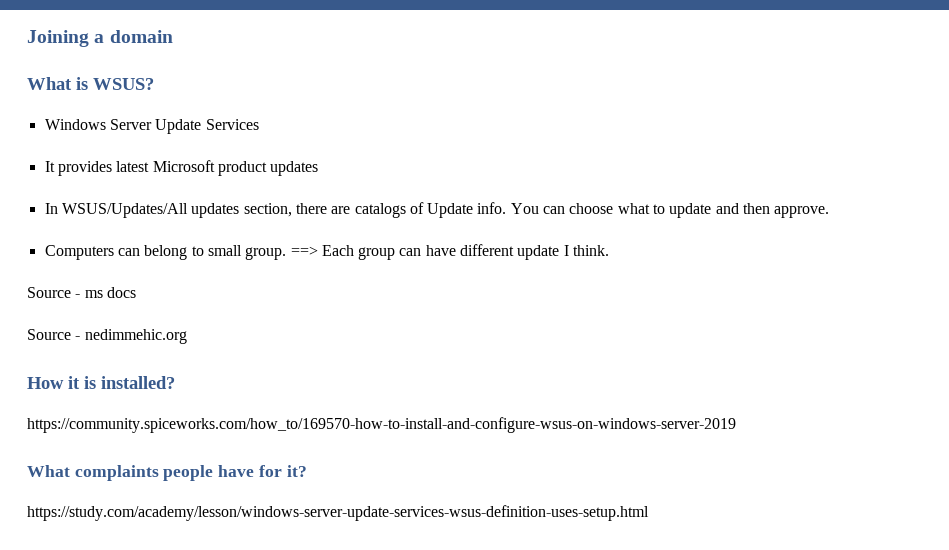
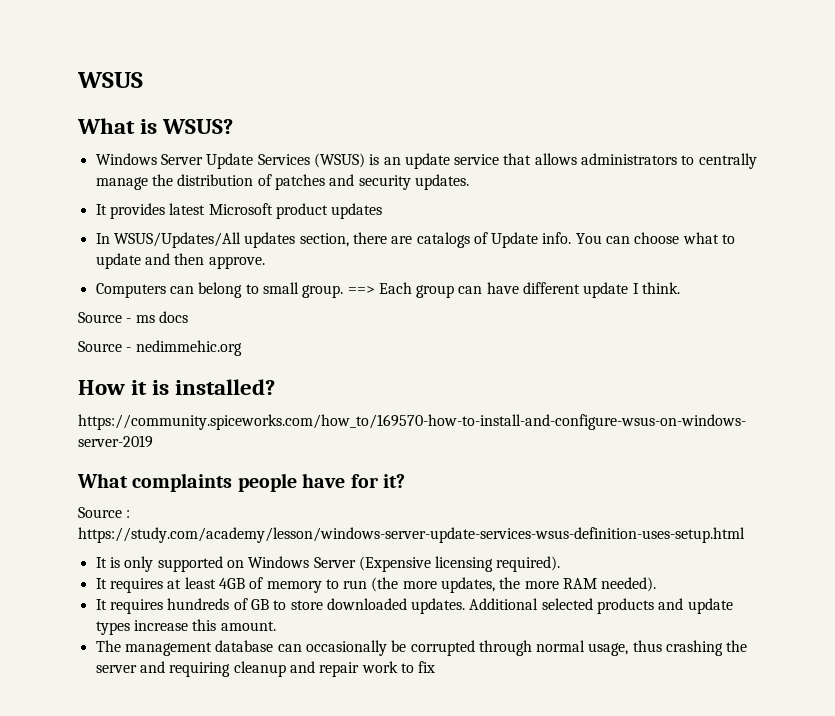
- Joining a domain
+ WSUS
- Windows Server Update Services
+ Windows Server Update Services (WSUS) is an update service that allows administrators to centrally manage the distribution of patches and security updates.
- https://study.com/academy/lesson/windows-server-update-services-wsus-definition-uses-setup.html
+ Source : https://study.com/academy/lesson/windows-server-update-services-wsus-definition-uses-setup.html
+ It is only supported on Windows Server (Expensive licensing required).
+ It requires at least 4GB of memory to run (the more updates, the more RAM needed).
+ It requires hundreds of GB to store downloaded updates. Additional selected products and update types increase this amount.
+ The management database can occasionally be corrupted through normal usage, thus crashing the server and requiring cleanup and repair work to fix

